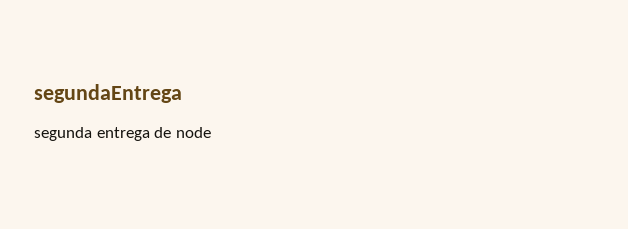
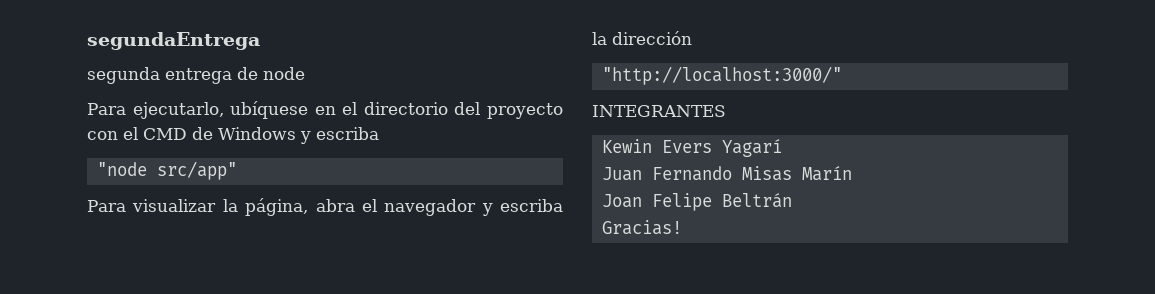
+ Para ejecutarlo, ubíquese en el directorio del proyecto con el CMD de Windows y escriba
+ "node src/app"
+ Para visualizar la página, abra el navegador y escriba la dirección
+ "http://localhost:3000/"
+ INTEGRANTES
+ Kewin Evers Yagarí
+ Juan Fernando Misas Marín
+ Joan Felipe Beltrán
+ Gracias!

